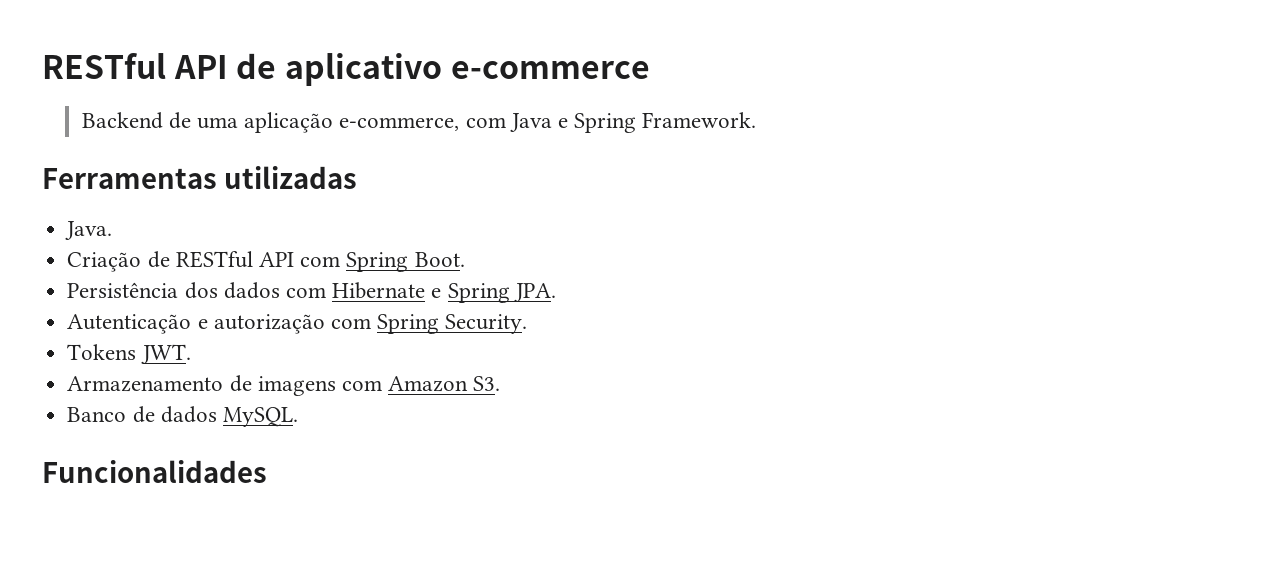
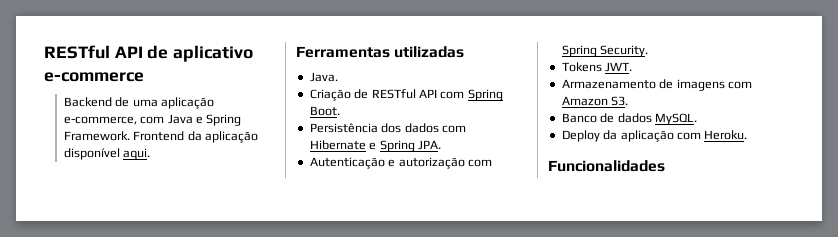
+ Frontend da aplicação disponível aqui.
+ Deploy da aplicação com Heroku.

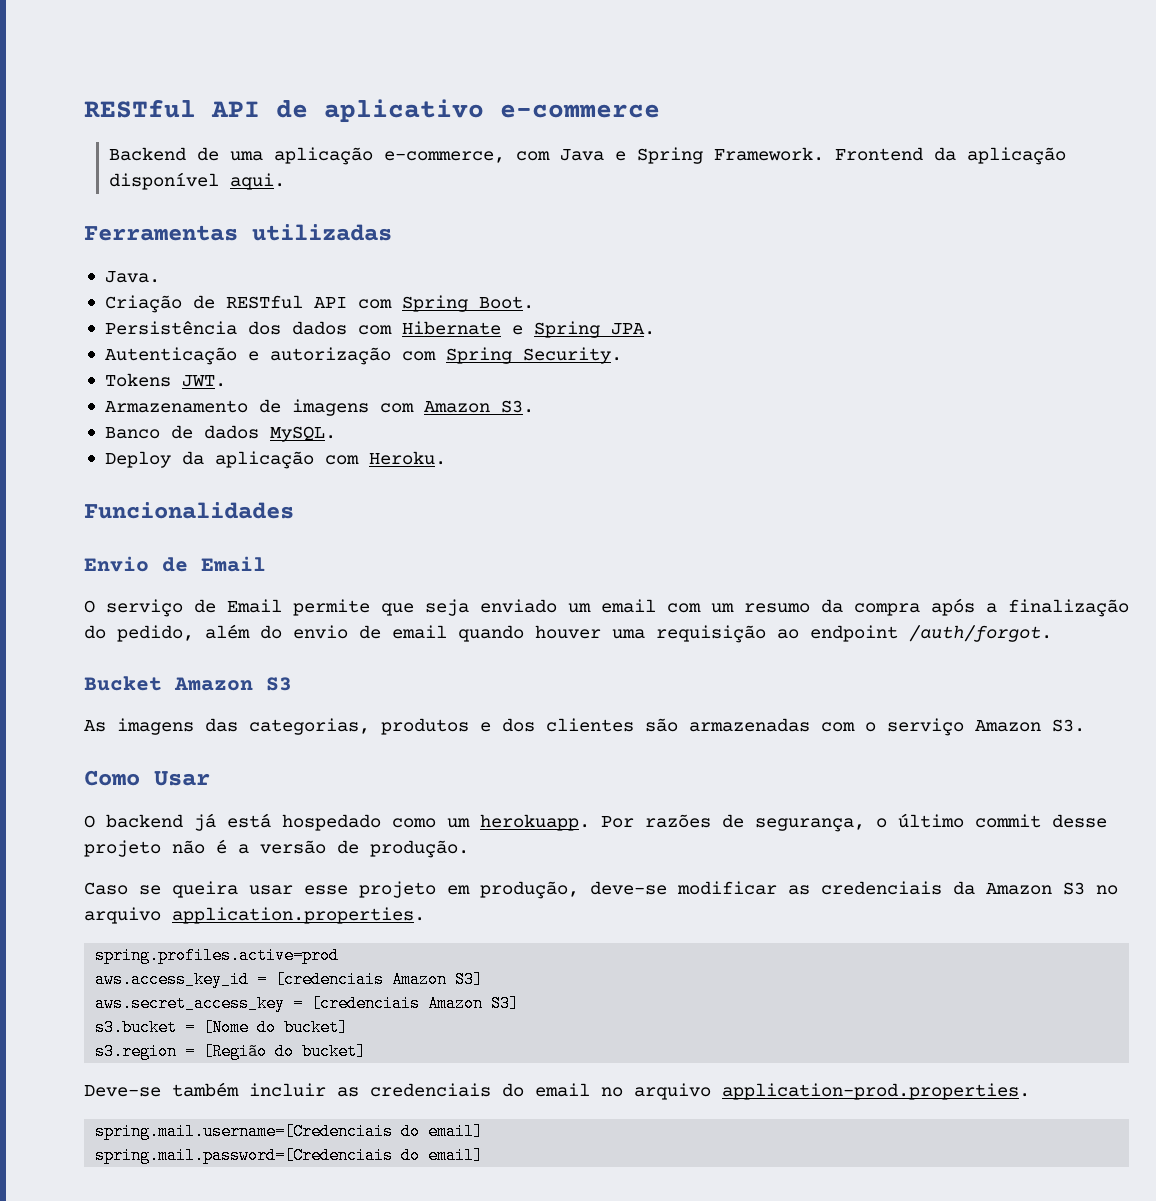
+ Envio de Email
+ O serviço de Email permite que seja enviado um email com um resumo da compra após a finalização do pedido, além do envio de email quando houver uma requisição ao endpoint /auth/forgot.
+ Bucket Amazon S3
+ As imagens das categorias, produtos e dos clientes são armazenadas com o serviço Amazon S3.
+ Como Usar
+ O backend já está hospedado como um herokuapp. Por razões de segurança, o último commit desse projeto não é a versão de produção.
+ Caso se queira usar esse projeto em produção, deve-se modificar as credenciais da Amazon S3 no arquivo application.properties.
+ spring.profiles.active=prod
+ aws.access_key_id = [credenciais Amazon S3]
+ aws.secret_access_key = [credenciais Amazon S3]
+ s3.bucket = [Nome do bucket]
+ s3.region = [Região do bucket]
+ Deve-se também incluir as credenciais do email no arquivo application-prod.properties.
+ spring.mail.username=[Credenciais do email]
+ spring.mail.password=[Credenciais do email]

